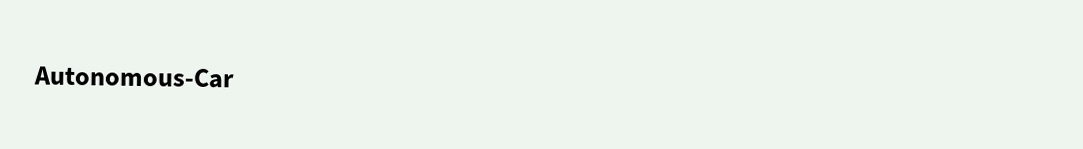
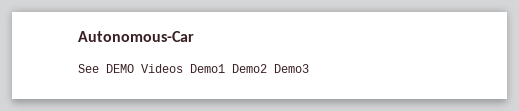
+ See DEMO Videos Demo1 Demo2 Demo3

